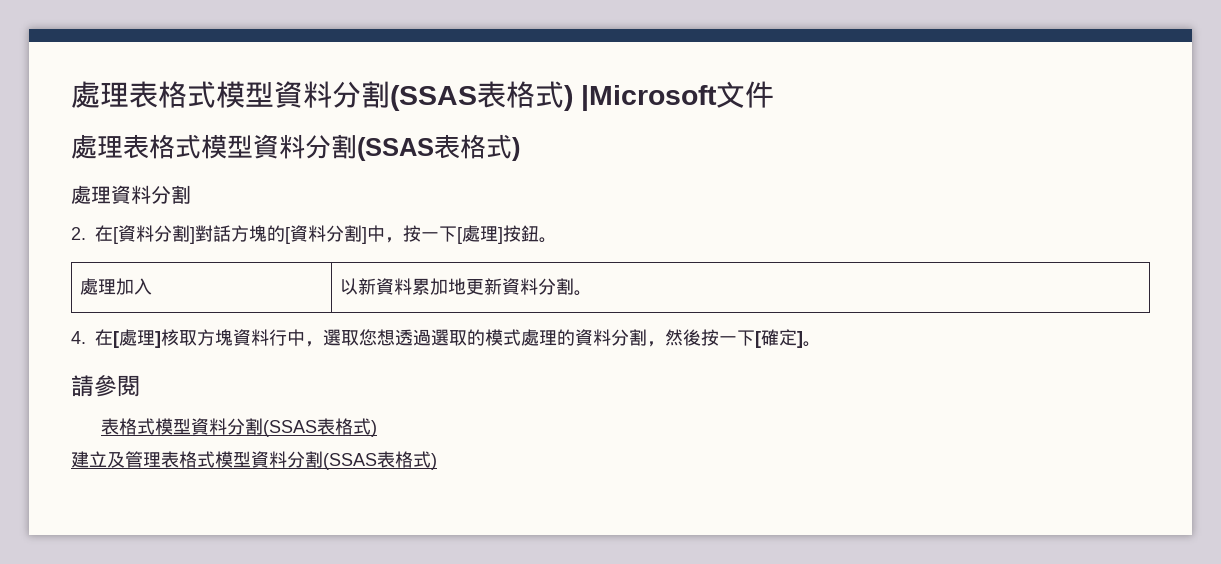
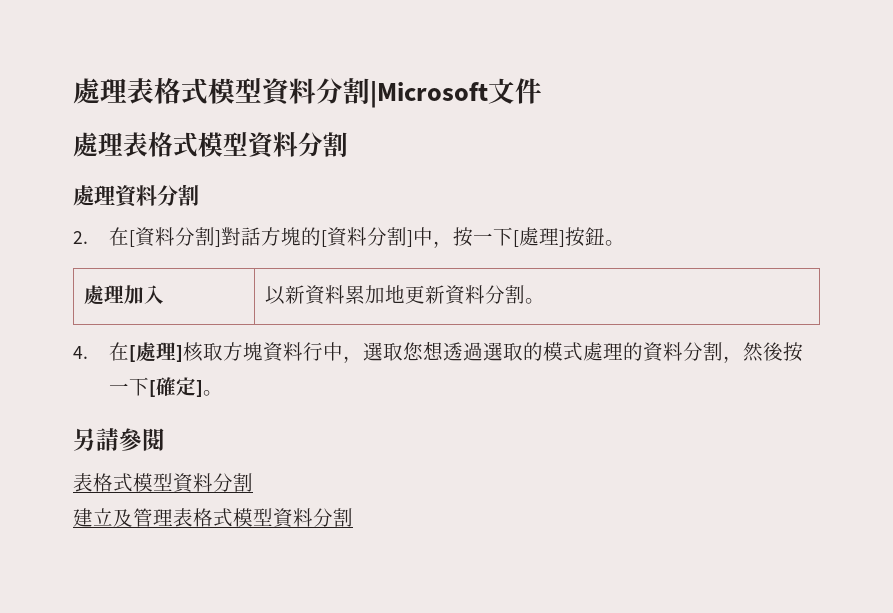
- 處理表格式模型資料分割(SSAS表格式) |Microsoft文件
- 處理表格式模型資料分割(SSAS表格式)
+ 處理表格式模型資料分割|Microsoft文件
+ 處理表格式模型資料分割
- 請參閱
- 表格式模型資料分割(SSAS表格式)
+ 另請參閱
+ 表格式模型資料分割
- 建立及管理表格式模型資料分割(SSAS表格式)
+ 建立及管理表格式模型資料分割

